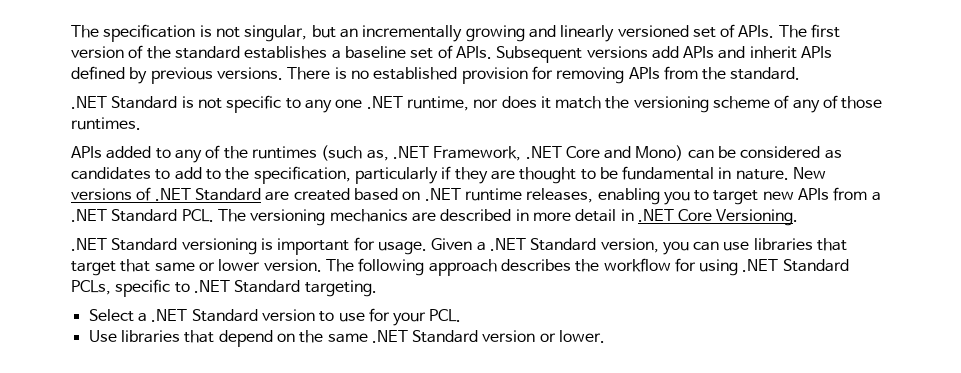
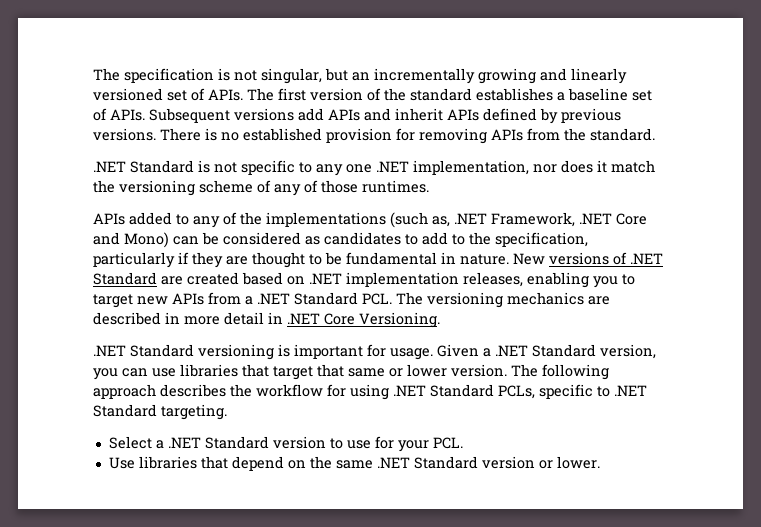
- .NET Standard is not specific to any one .NET runtime, nor does it match the versioning scheme of any of those runtimes.
+ .NET Standard is not specific to any one .NET implementation, nor does it match the versioning scheme of any of those runtimes.
- APIs added to any of the runtimes (such as, .NET Framework, .NET Core and Mono) can be considered as candidates to add to the specification, particularly if they are thought to be fundamental in nature.
+ APIs added to any of the implementations (such as, .NET Framework, .NET Core and Mono) can be considered as candidates to add to the specification, particularly if they are thought to be fundamental in nature.
- New versions of .NET Standard are created based on .NET runtime releases, enabling you to target new APIs from a .NET Standard PCL. The versioning mechanics are described in more detail in .NET Core Versioning.
+ New versions of .NET Standard are created based on .NET implementation releases, enabling you to target new APIs from a .NET Standard PCL. The versioning mechanics are described in more detail in .NET Core Versioning.

